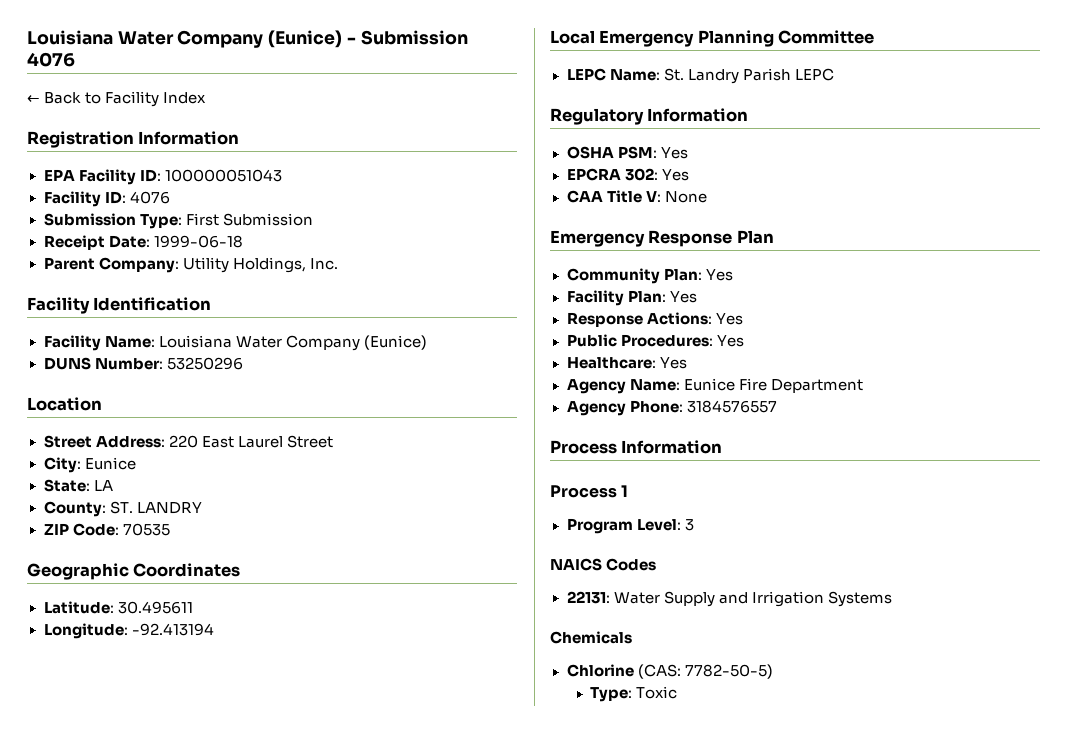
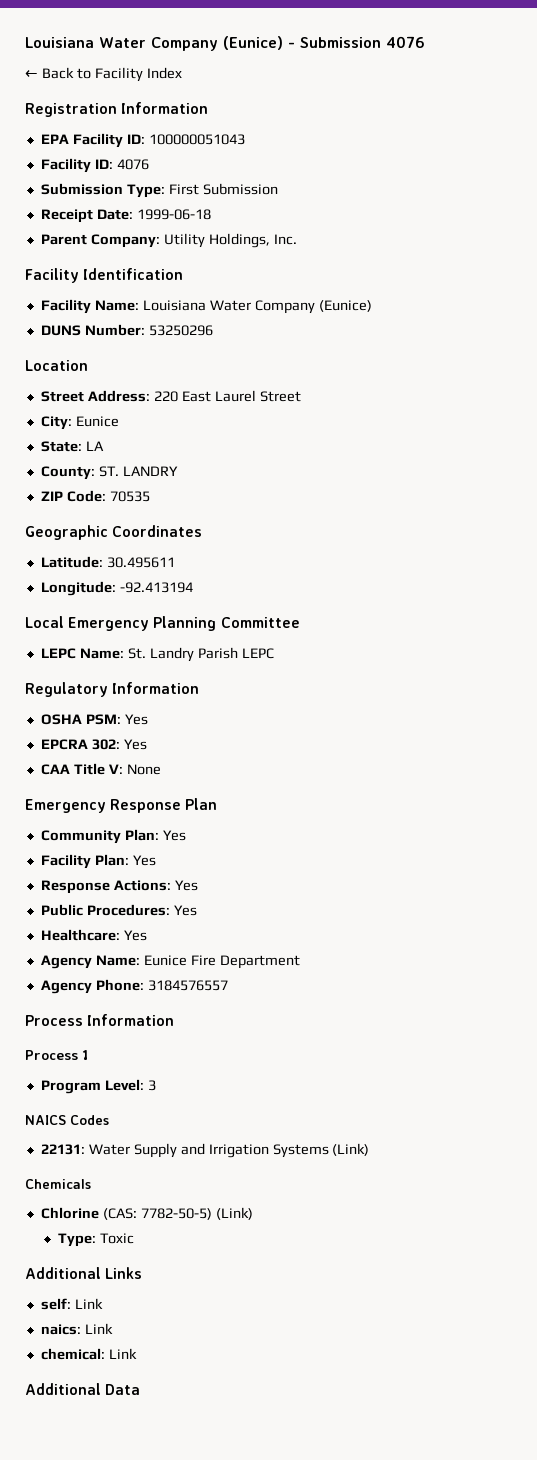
- 22131: Water Supply and Irrigation Systems
+ 22131: Water Supply and Irrigation Systems (Link)
- Chlorine (CAS: 7782-50-5)
+ Chlorine (CAS: 7782-50-5) (Link)
+ Additional Links
+ self: Link
+ naics: Link
+ chemical: Link
+ Additional Data

